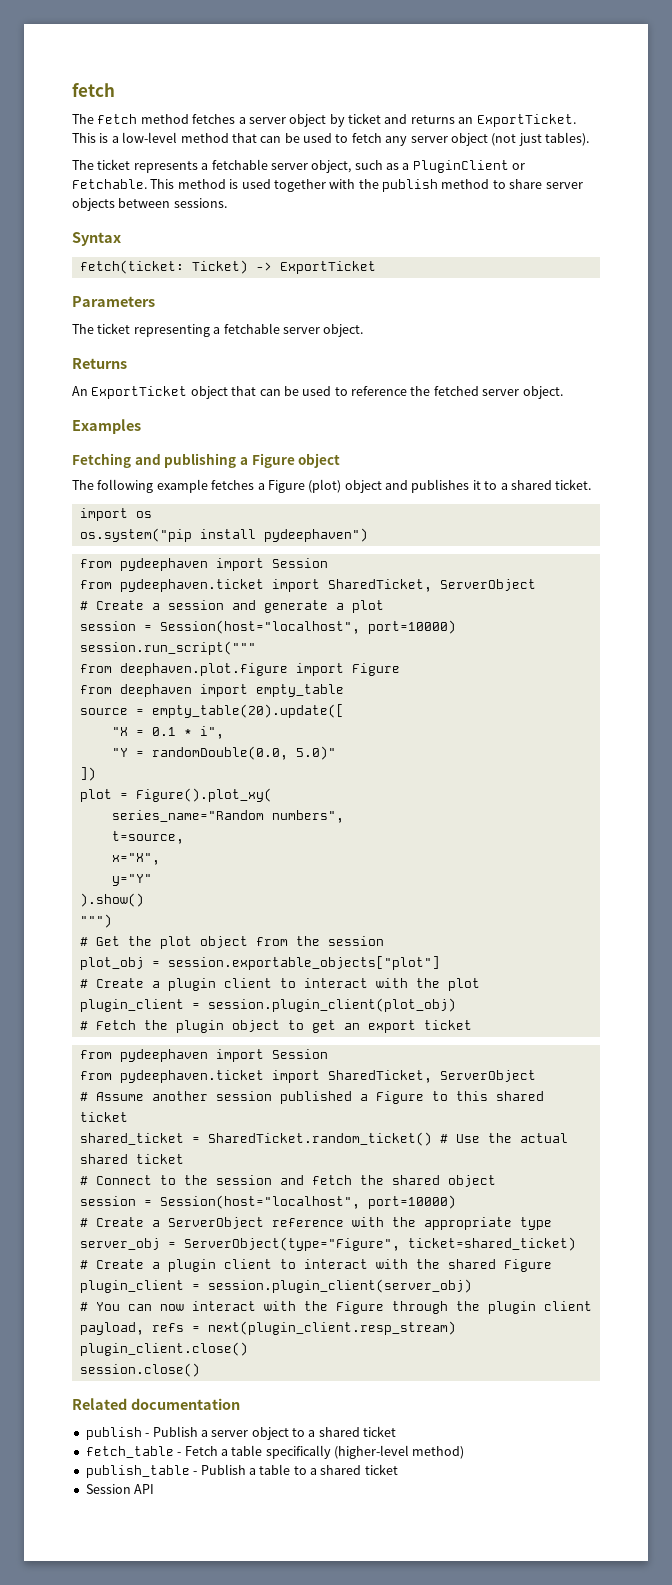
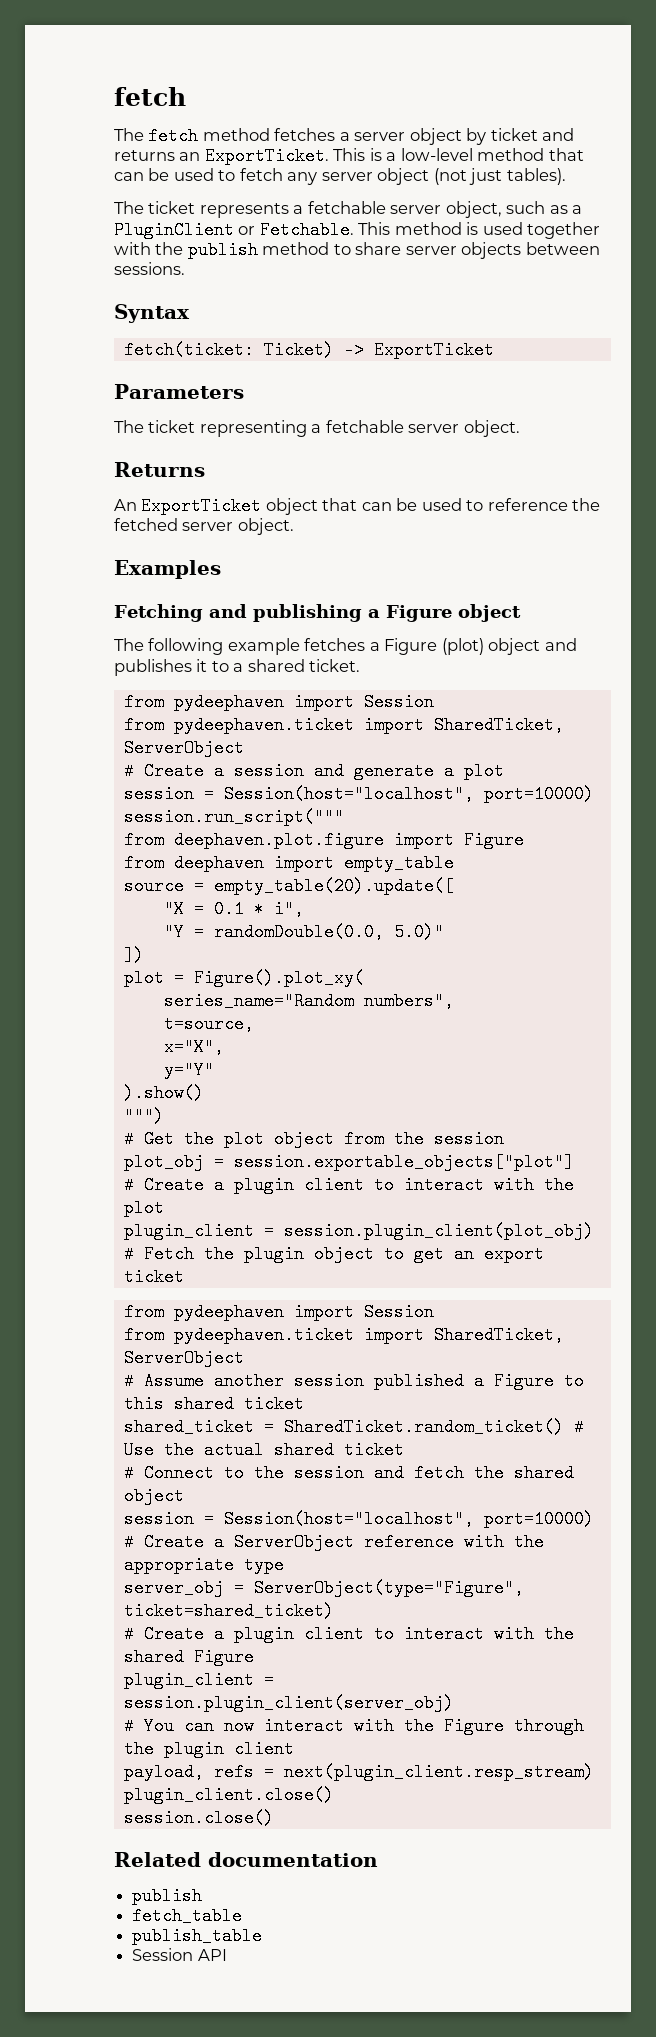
- import os
- os.system("pip install pydeephaven")
  Related documentation
- publish - Publish a server object to a shared ticket
- fetch_table - Fetch a table specifically (higher-level method)
- publish_table - Publish a table to a shared ticket
+ publish
+ fetch_table
+ publish_table

